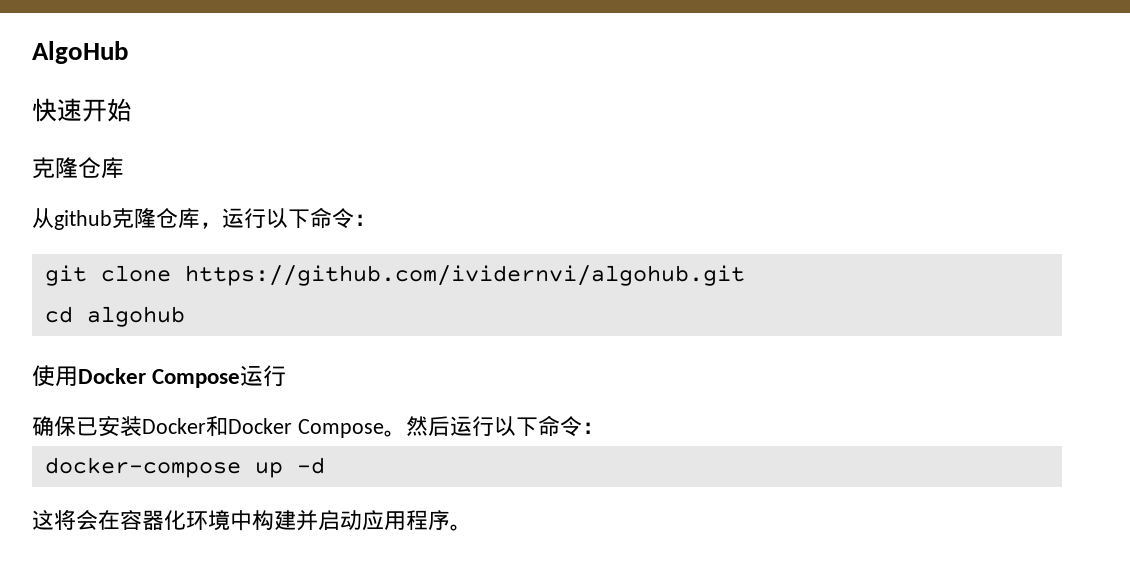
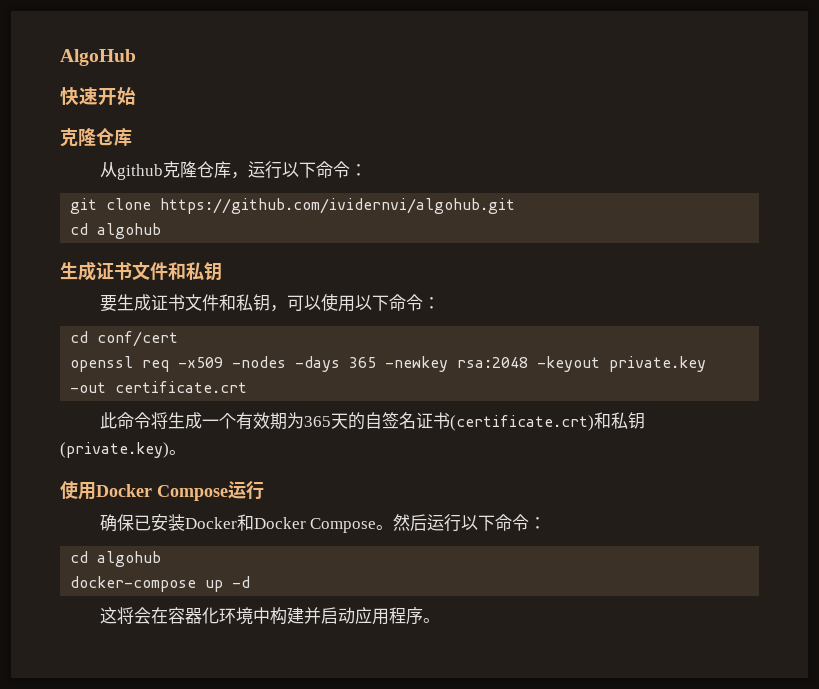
  git clone https://github.com/ividernvi/algohub.git
  cd algohub
+ 生成证书文件和私钥
+ 要生成证书文件和私钥，可以使用以下命令：
+ cd conf/cert
+ openssl req -x509 -nodes -days 365 -newkey rsa:2048 -keyout private.key -out certificate.crt
+ 此命令将生成一个有效期为365天的自签名证书(certificate.crt)和私钥(private.key)。
  然后运行以下命令：
+ cd algohub

